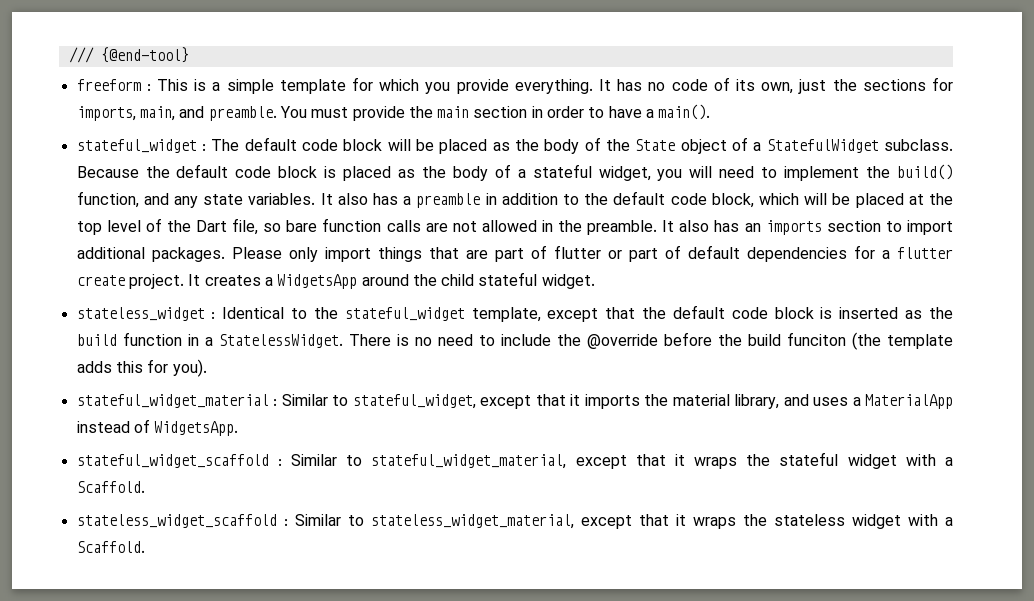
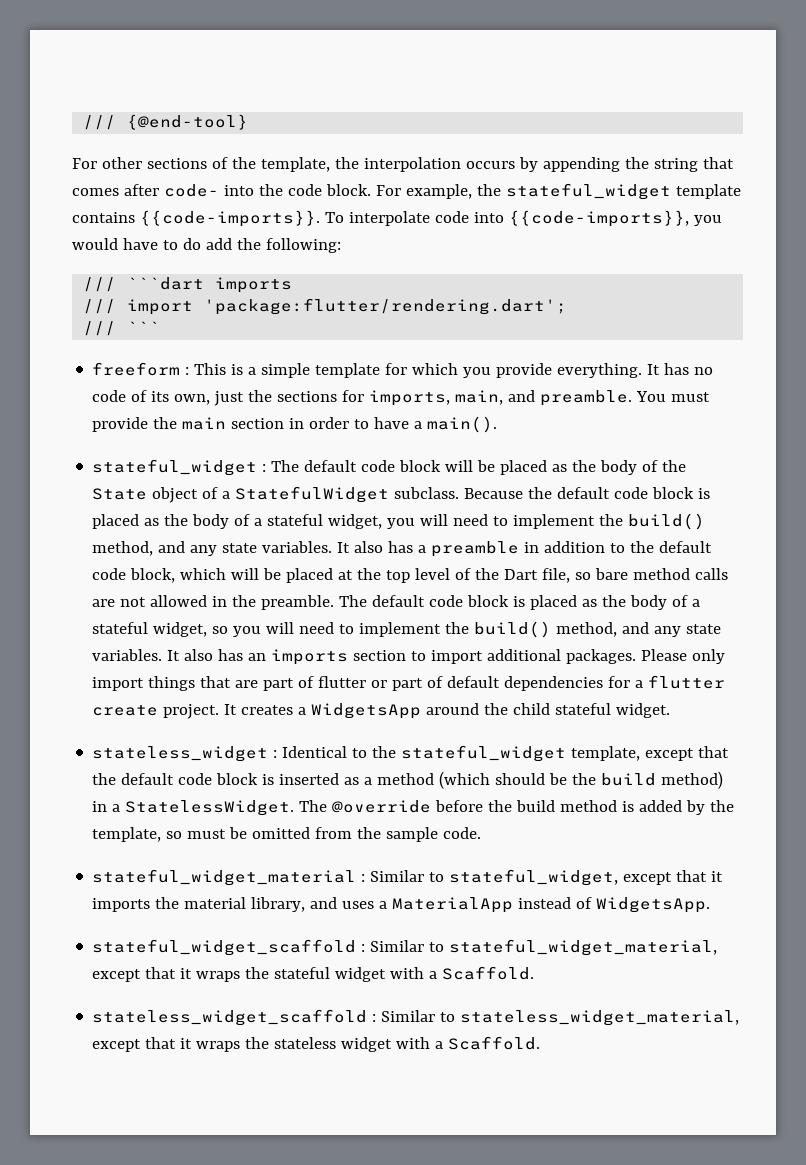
+ For other sections of the template, the interpolation occurs by appending the string that comes after code- into the code block. For example, the stateful_widget template contains {{code-imports}}. To interpolate code into {{code-imports}}, you would have to do add the following:
+ /// ```dart imports
+ /// import 'package:flutter/rendering.dart';
+ /// ```
- Because the default code block is placed as the body of a stateful widget, you will need to implement the build() function, and any state variables.
+ Because the default code block is placed as the body of a stateful widget, you will need to implement the build() method, and any state variables.
- It also has a preamble in addition to the default code block, which will be placed at the top level of the Dart file, so bare function calls are not allowed in the preamble.
+ It also has a preamble in addition to the default code block, which will be placed at the top level of the Dart file, so bare method calls are not allowed in the preamble.
+ The default code block is placed as the body of a stateful widget, so you will need to implement the build() method, and any state variables.
- stateless_widget : Identical to the stateful_widget template, except that the default code block is inserted as the build function in a StatelessWidget.
+ stateless_widget : Identical to the stateful_widget template, except that the default code block is inserted as a method (which should be the build method) in a StatelessWidget.
- There is no need to include the @override before the build funciton (the template adds this for you).
+ The @override before the build method is added by the template, so must be omitted from the sample code.

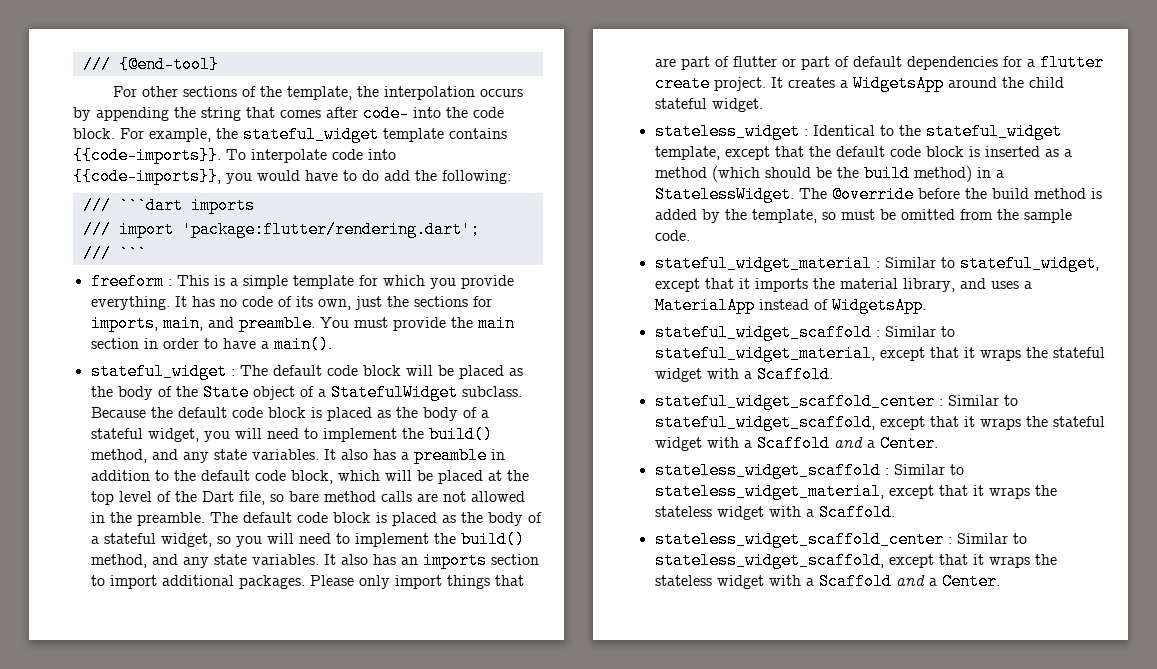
+ stateful_widget_scaffold_center : Similar to stateful_widget_scaffold, except that it wraps the stateful widget with a Scaffold and a Center.
+ stateless_widget_scaffold_center : Similar to stateless_widget_scaffold, except that it wraps the stateless widget with a Scaffold and a Center.

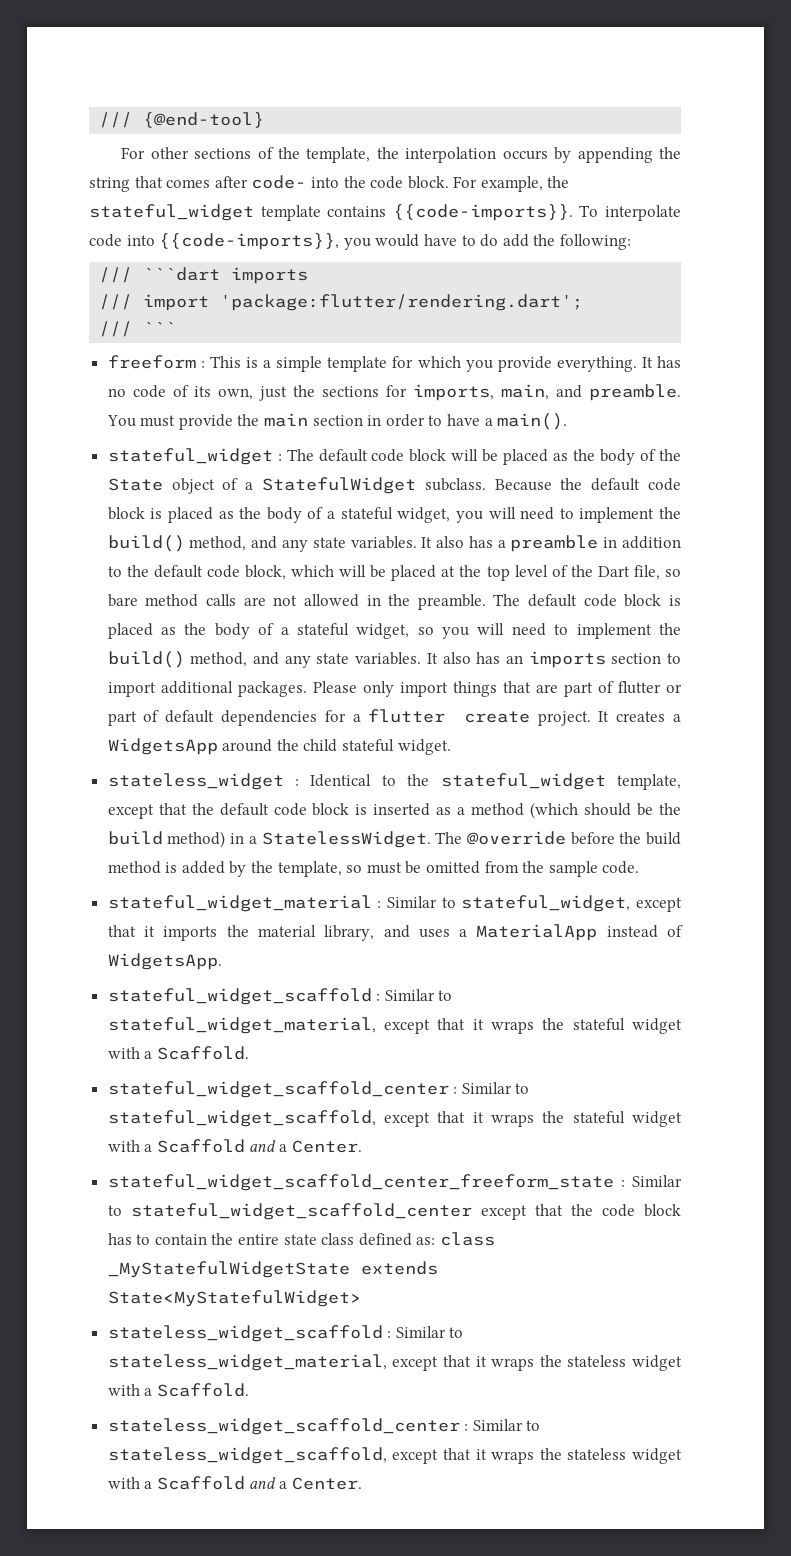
+ stateful_widget_scaffold_center_freeform_state : Similar to stateful_widget_scaffold_center except that the code block has to contain the entire state class defined as: class _MyStatefulWidgetState extends State<MyStatefulWidget>

